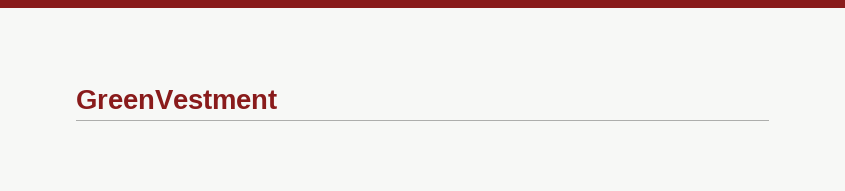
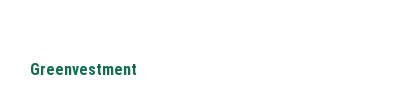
- GreenVestment
+ Greenvestment

